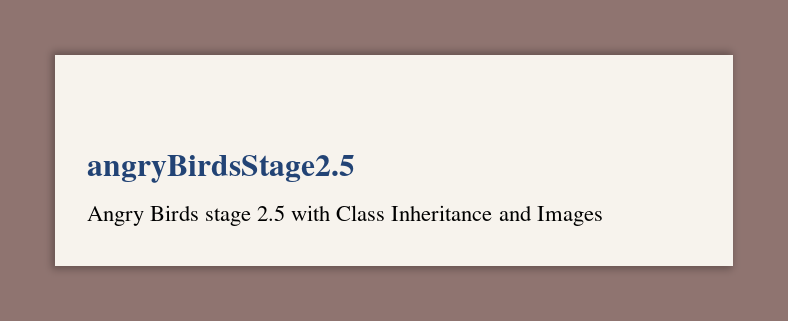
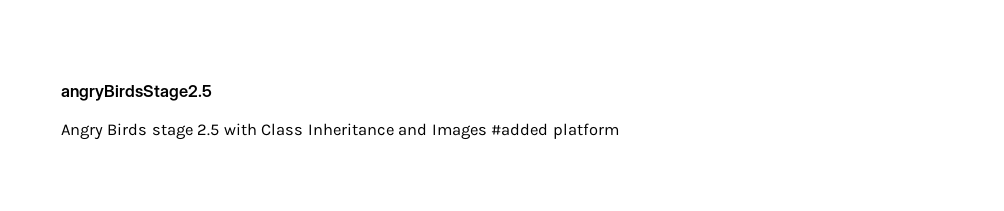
- Angry Birds stage 2.5 with Class Inheritance and Images
+ Angry Birds stage 2.5 with Class Inheritance and Images #added platform

